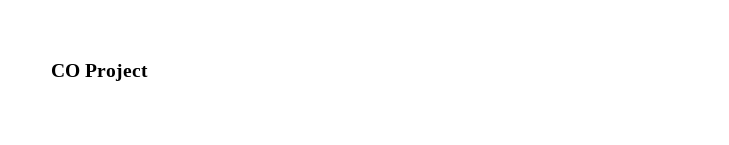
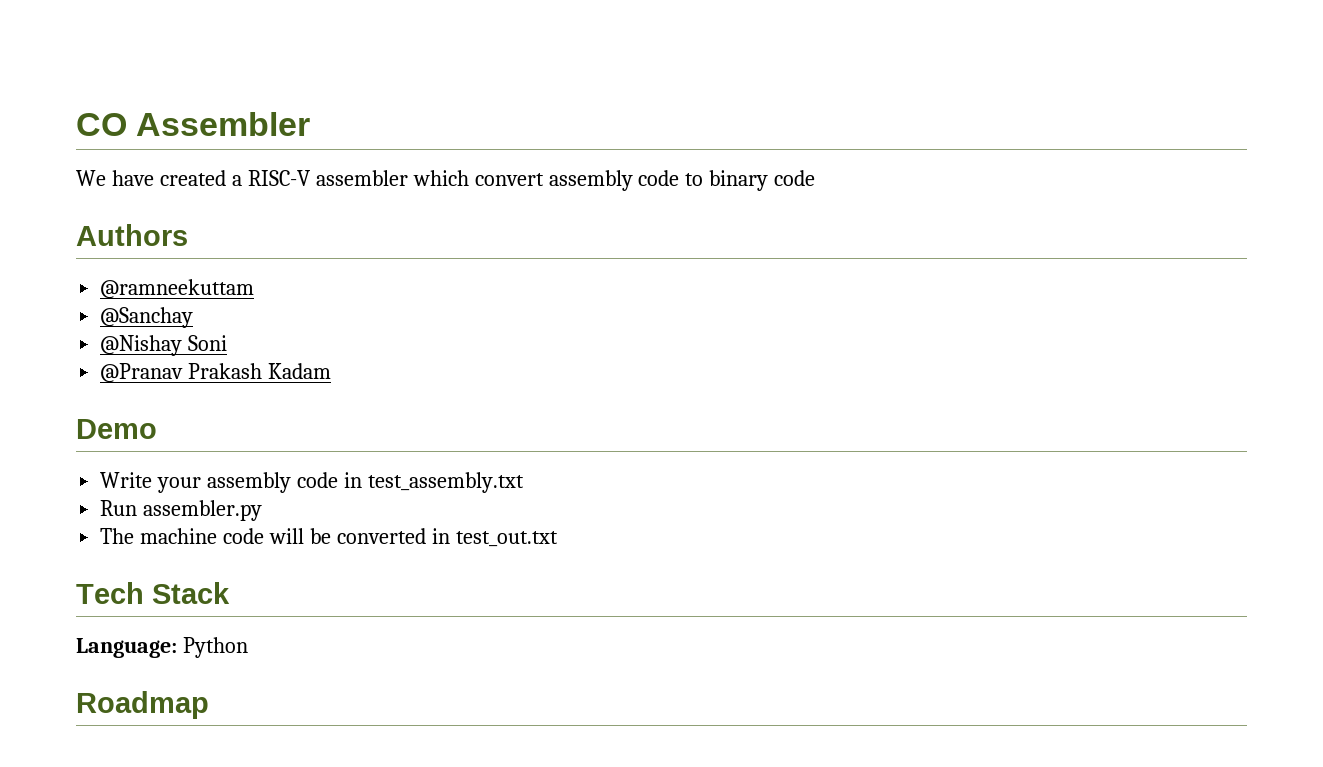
- CO Project
+ CO Assembler
+ We have created a RISC-V assembler which convert assembly code to binary code
+ Authors
+ @ramneekuttam
+ @Sanchay
+ @Nishay Soni
+ @Pranav Prakash Kadam
+ Demo
+ Write your assembly code in test_assembly.txt
+ Run assembler.py
+ The machine code will be converted in test_out.txt
+ Tech Stack
+ Language: Python
+ Roadmap

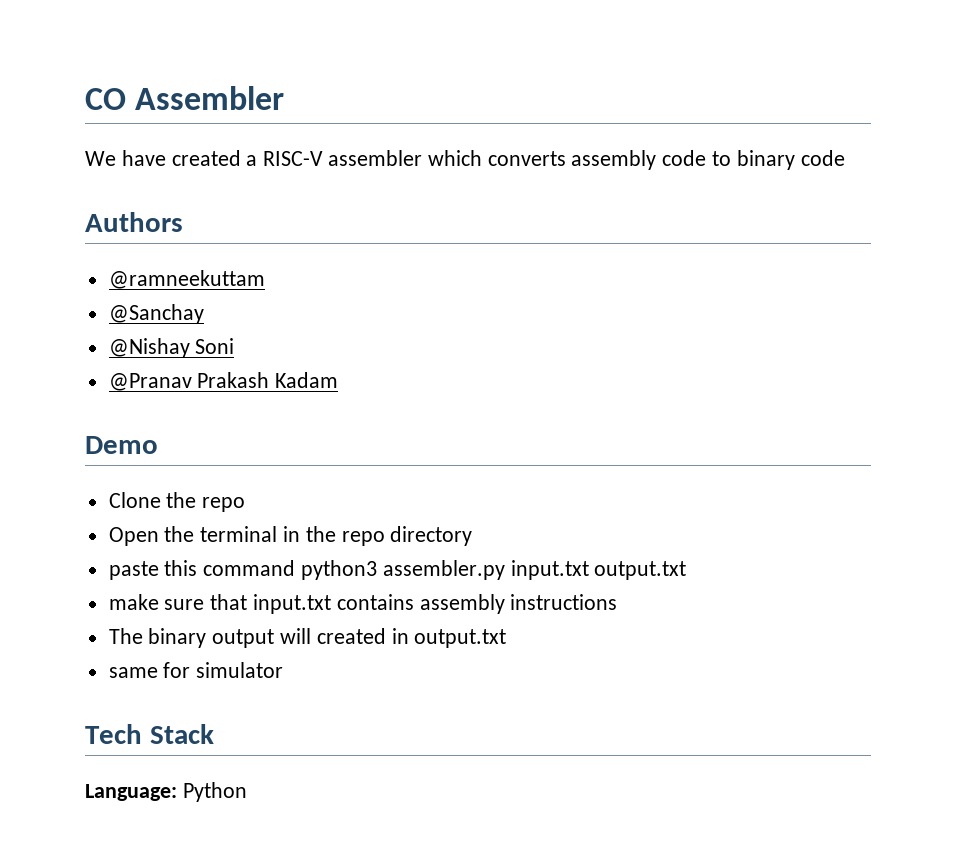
- We have created a RISC-V assembler which convert assembly code to binary code
+ We have created a RISC-V assembler which converts assembly code to binary code
- Write your assembly code in test_assembly.txt
- Run assembler.py
- The machine code will be converted in test_out.txt
+ Clone the repo
+ Open the terminal in the repo directory
+ paste this command python3 assembler.py input.txt output.txt
+ make sure that input.txt contains assembly instructions
+ The binary output will created in output.txt
+ same for simulator
- Roadmap

